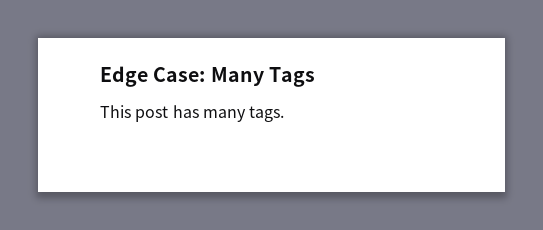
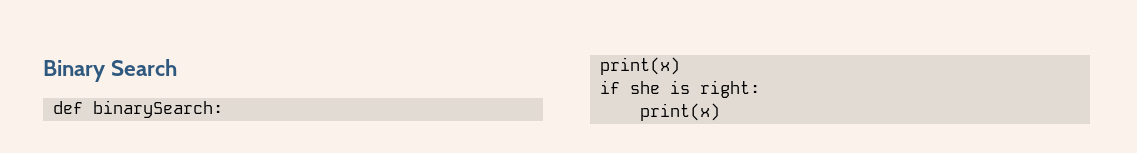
- Edge Case: Many Tags
- This post has many tags.
+ Binary Search
+ def binarySearch:
+ print(x)
+ if she is right:
+ print(x)

